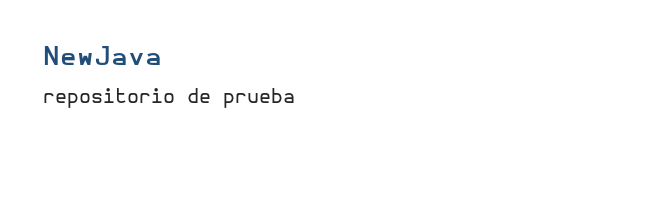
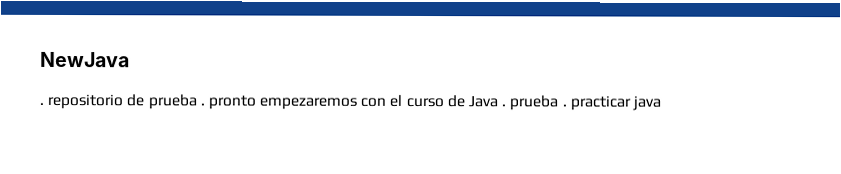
- repositorio de prueba
+ . repositorio de prueba . pronto empezaremos con el curso de Java . prueba . practicar java

